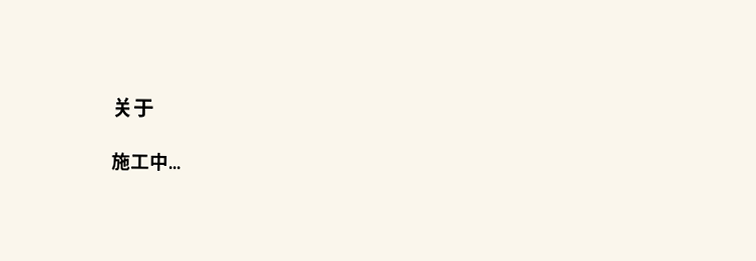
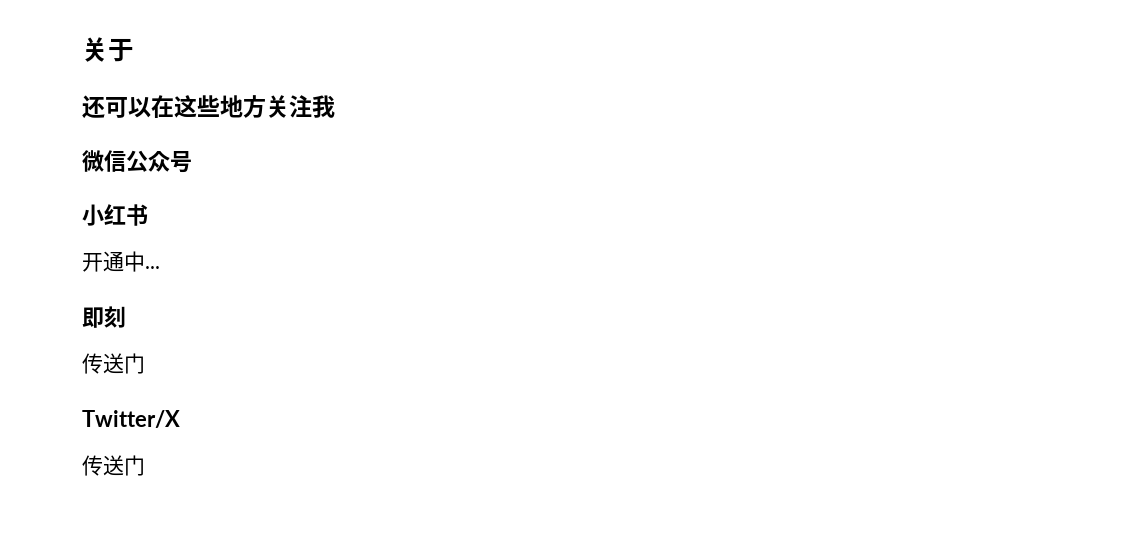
- 施工中...
+ 还可以在这些地方关注我
+ 微信公众号
+ 小红书
+ 开通中...
+ 即刻
+ 传送门
+ Twitter/X
+ 传送门

